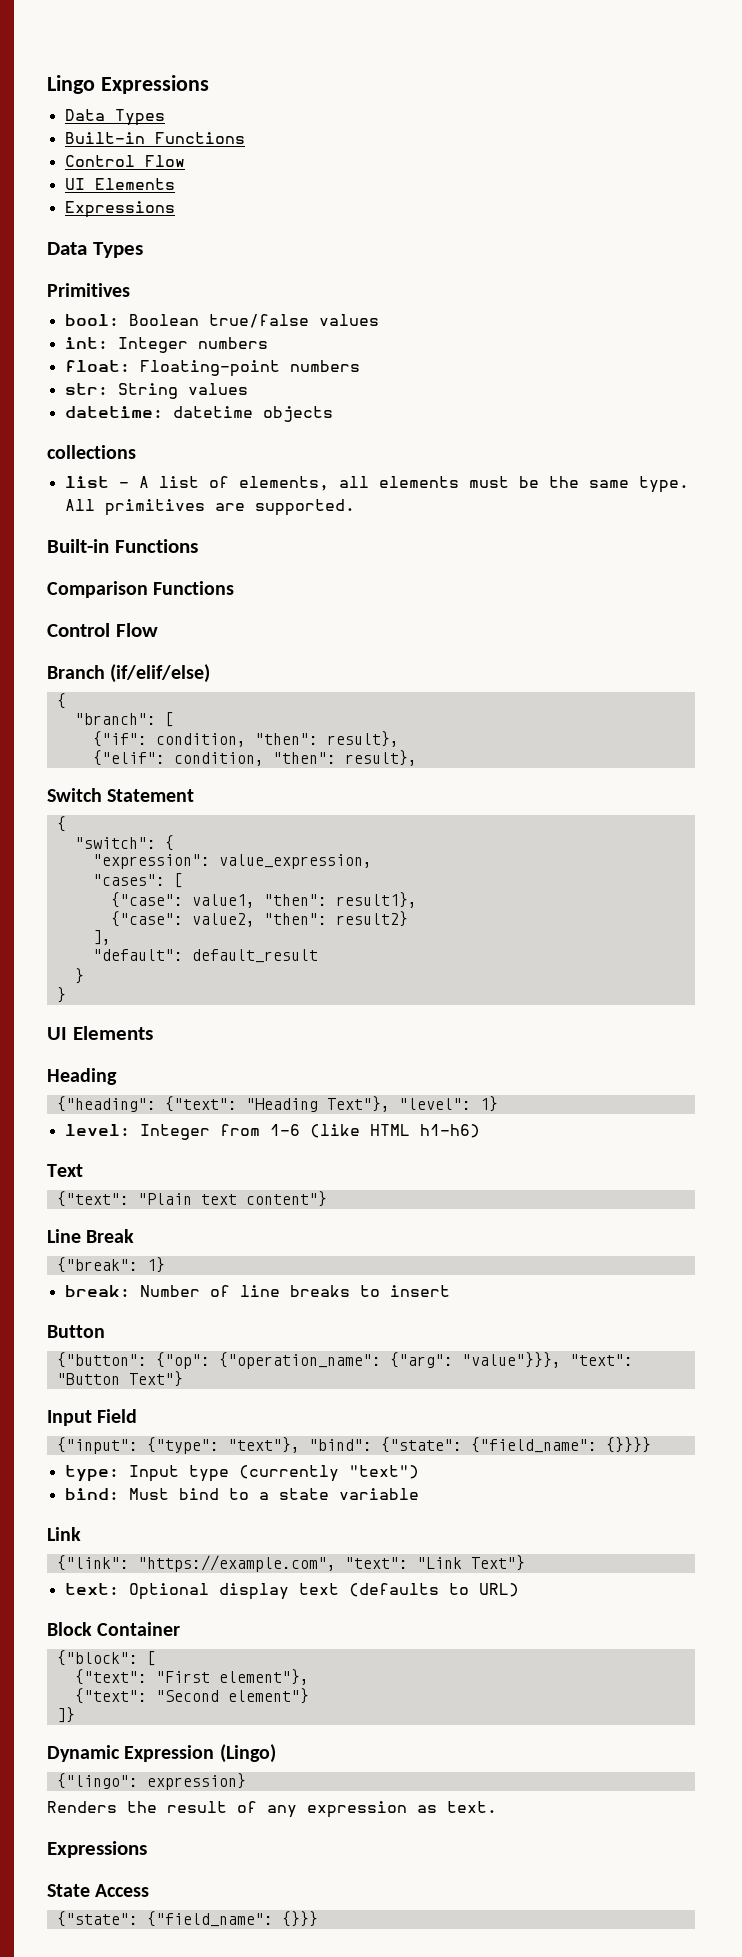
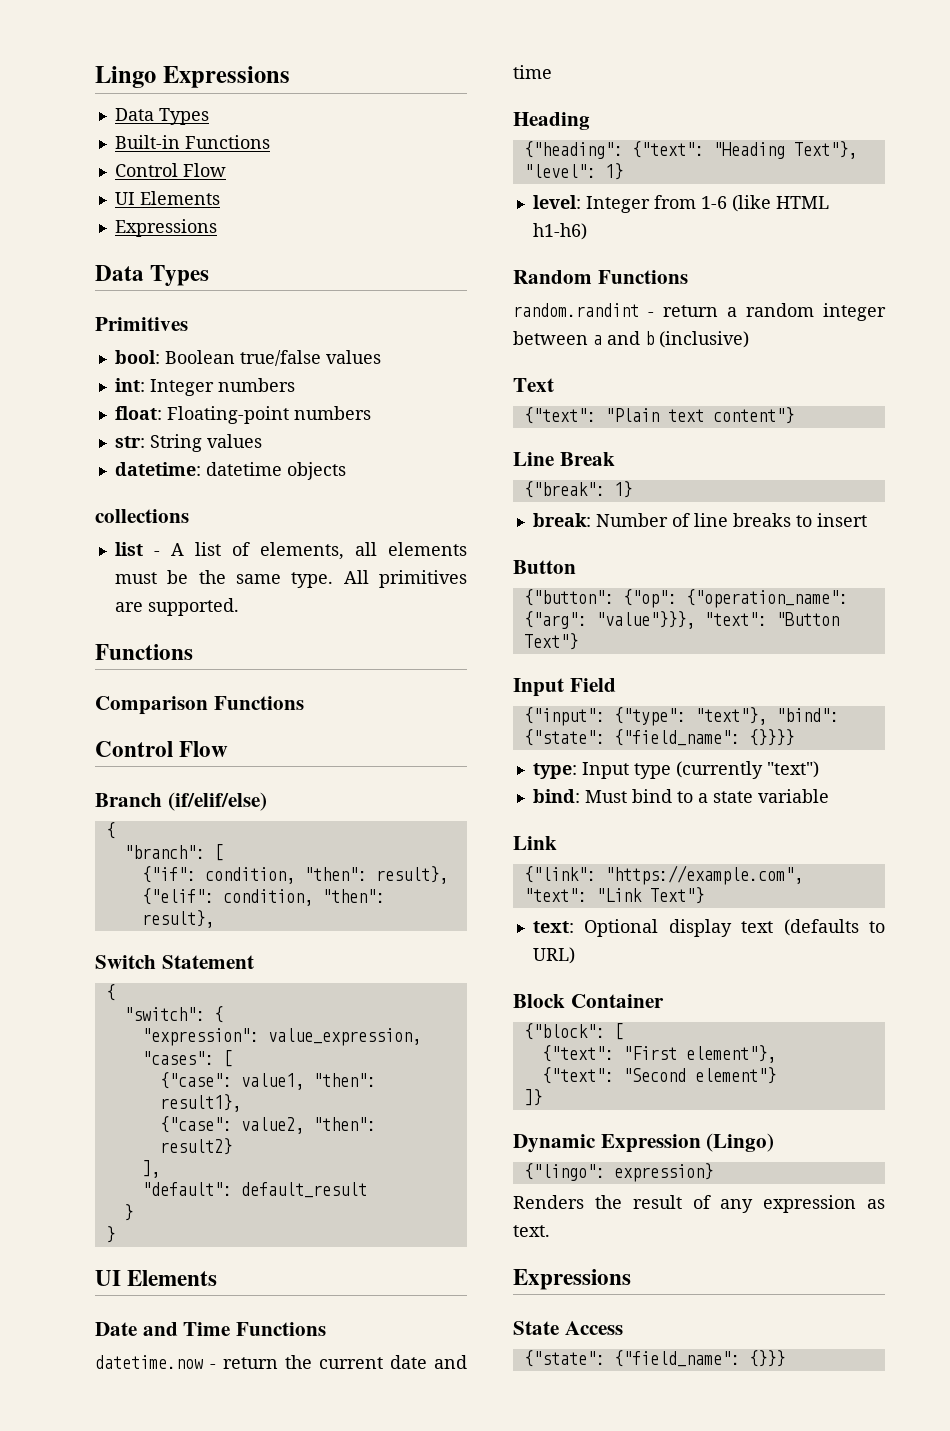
  All primitives are supported.
- Built-in Functions
+ Functions
+ Date and Time Functions
+ datetime.now - return the current date and time
+ Random Functions
+ random.randint - return a random integer between a and b (inclusive)

